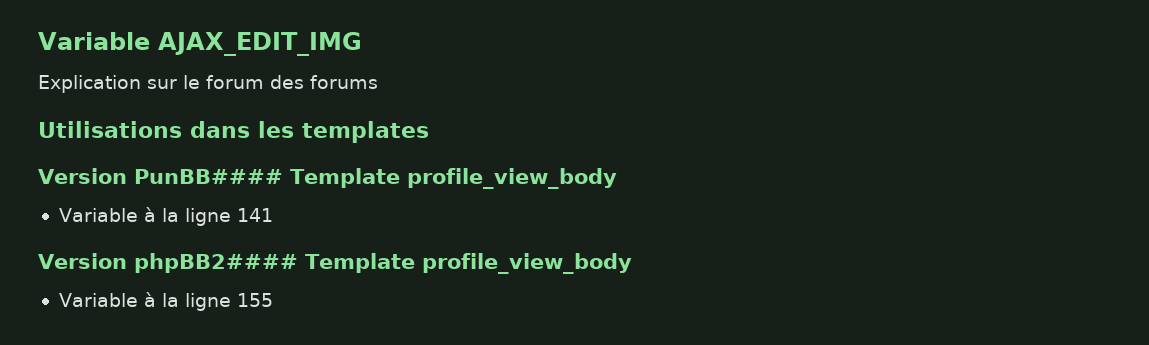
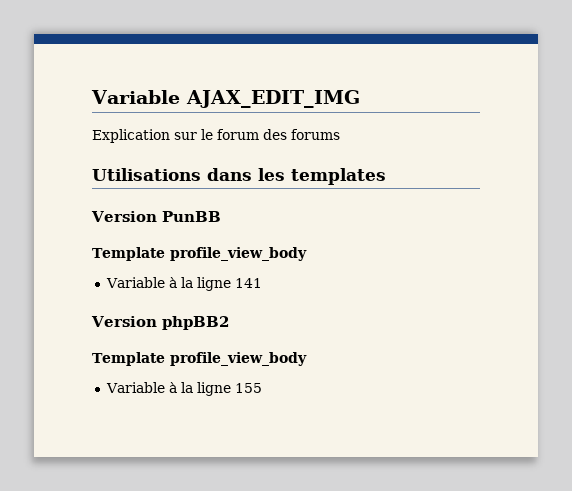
- Version PunBB#### Template profile_view_body
+ Version PunBB
+ Template profile_view_body
- Version phpBB2#### Template profile_view_body
+ Version phpBB2
+ Template profile_view_body

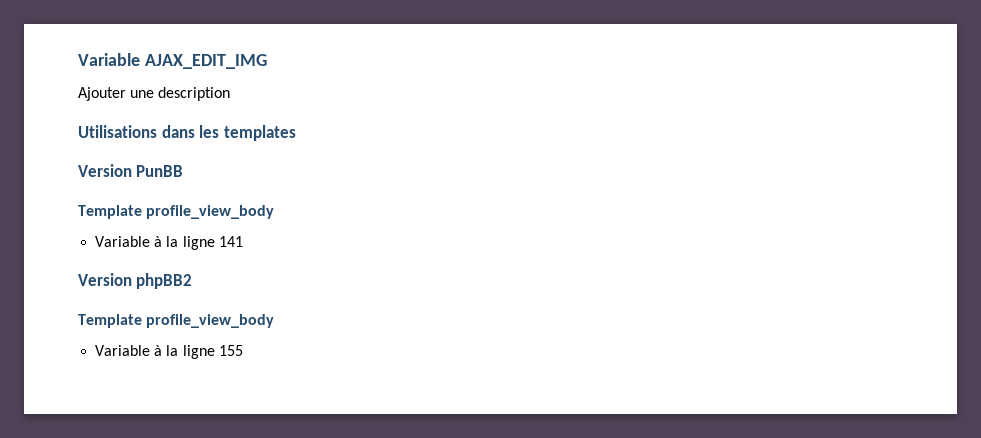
- Explication sur le forum des forums
+ Ajouter une description

